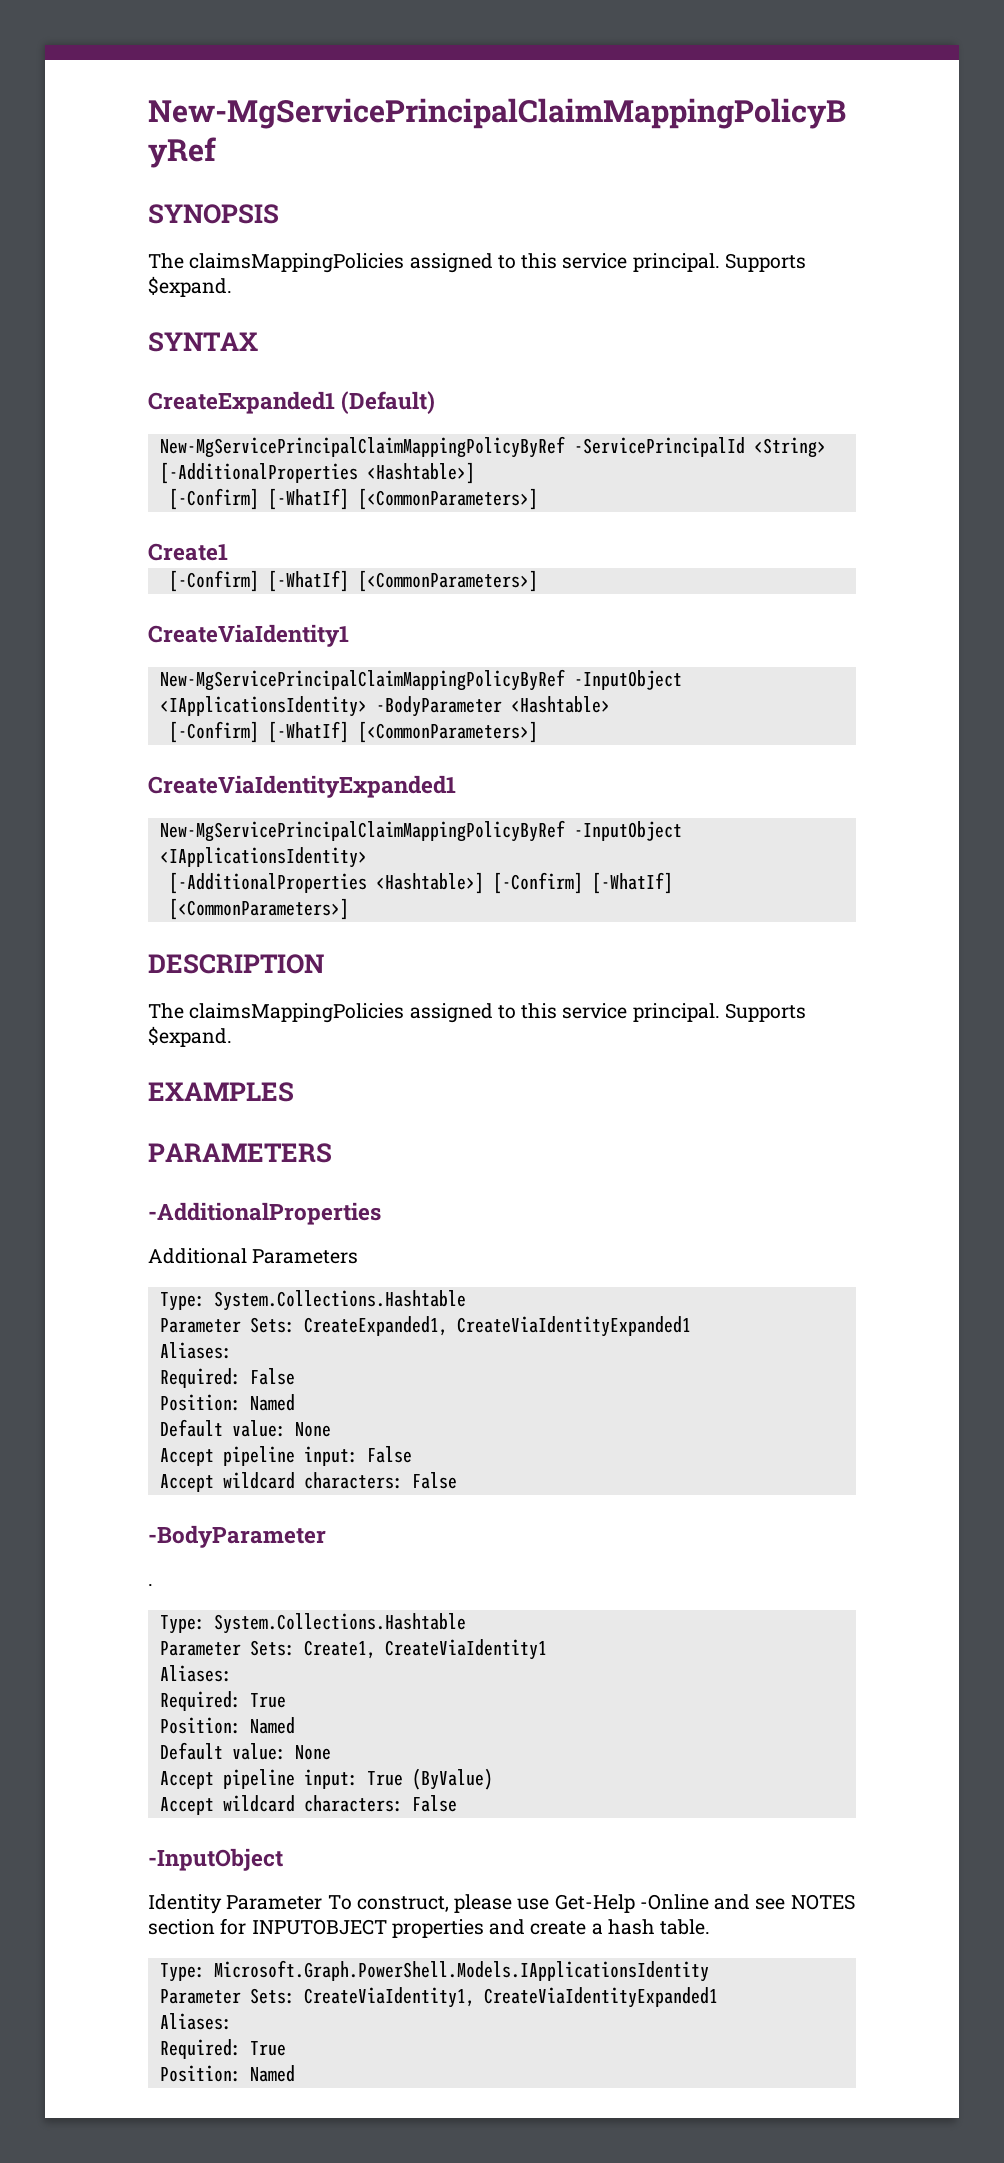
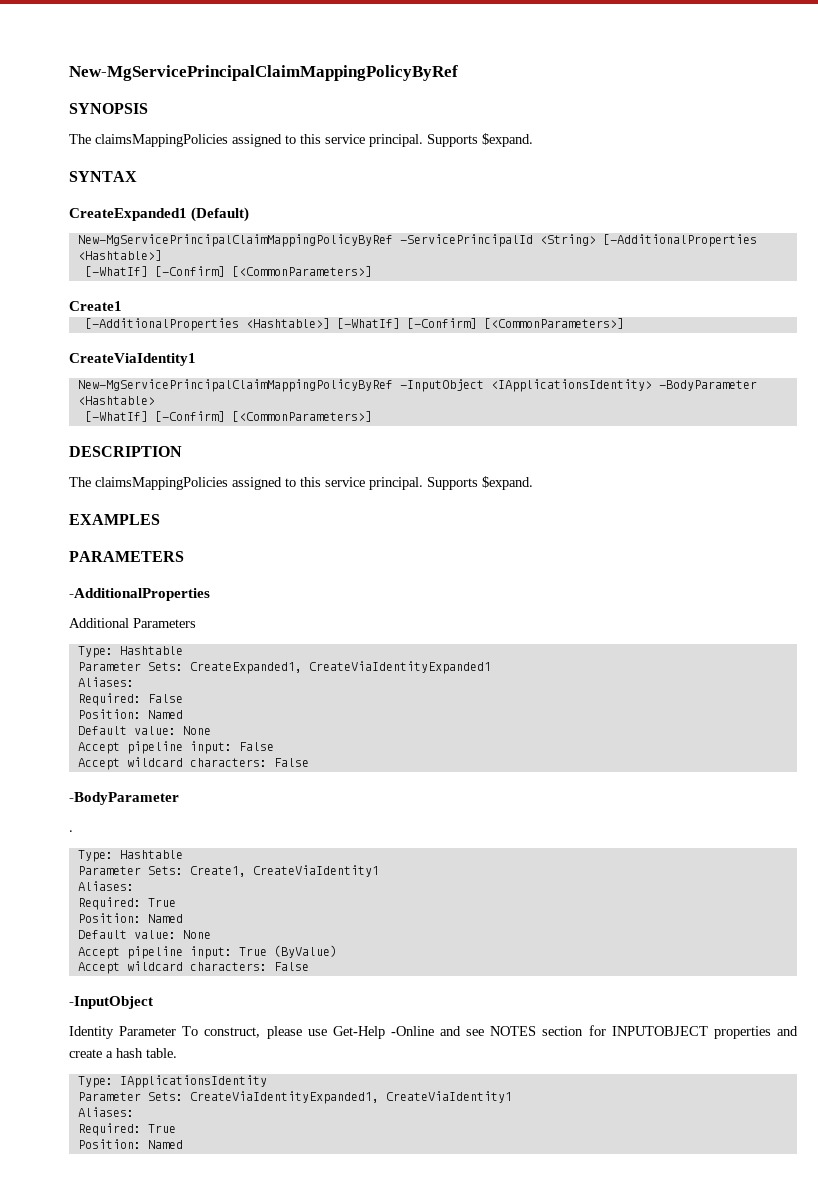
  New-MgServicePrincipalClaimMappingPolicyByRef -ServicePrincipalId <String> [-AdditionalProperties <Hashtable>]
- [-Confirm] [-WhatIf] [<CommonParameters>]
+ [-WhatIf] [-Confirm] [<CommonParameters>]
  Create1
- [-Confirm] [-WhatIf] [<CommonParameters>]
+ [-AdditionalProperties <Hashtable>] [-WhatIf] [-Confirm] [<CommonParameters>]
  New-MgServicePrincipalClaimMappingPolicyByRef -InputObject <IApplicationsIdentity> -BodyParameter <Hashtable>
- [-Confirm] [-WhatIf] [<CommonParameters>]
- CreateViaIdentityExpanded1
- New-MgServicePrincipalClaimMappingPolicyByRef -InputObject <IApplicationsIdentity>
- [-AdditionalProperties <Hashtable>] [-Confirm] [-WhatIf] [<CommonParameters>]
+ [-WhatIf] [-Confirm] [<CommonParameters>]
  Additional Parameters
- Type: System.Collections.Hashtable
+ Type: Hashtable
  .
- Type: System.Collections.Hashtable
+ Type: Hashtable
- Type: Microsoft.Graph.PowerShell.Models.IApplicationsIdentity
- Parameter Sets: CreateViaIdentity1, CreateViaIdentityExpanded1
+ Type: IApplicationsIdentity
+ Parameter Sets: CreateViaIdentityExpanded1, CreateViaIdentity1

